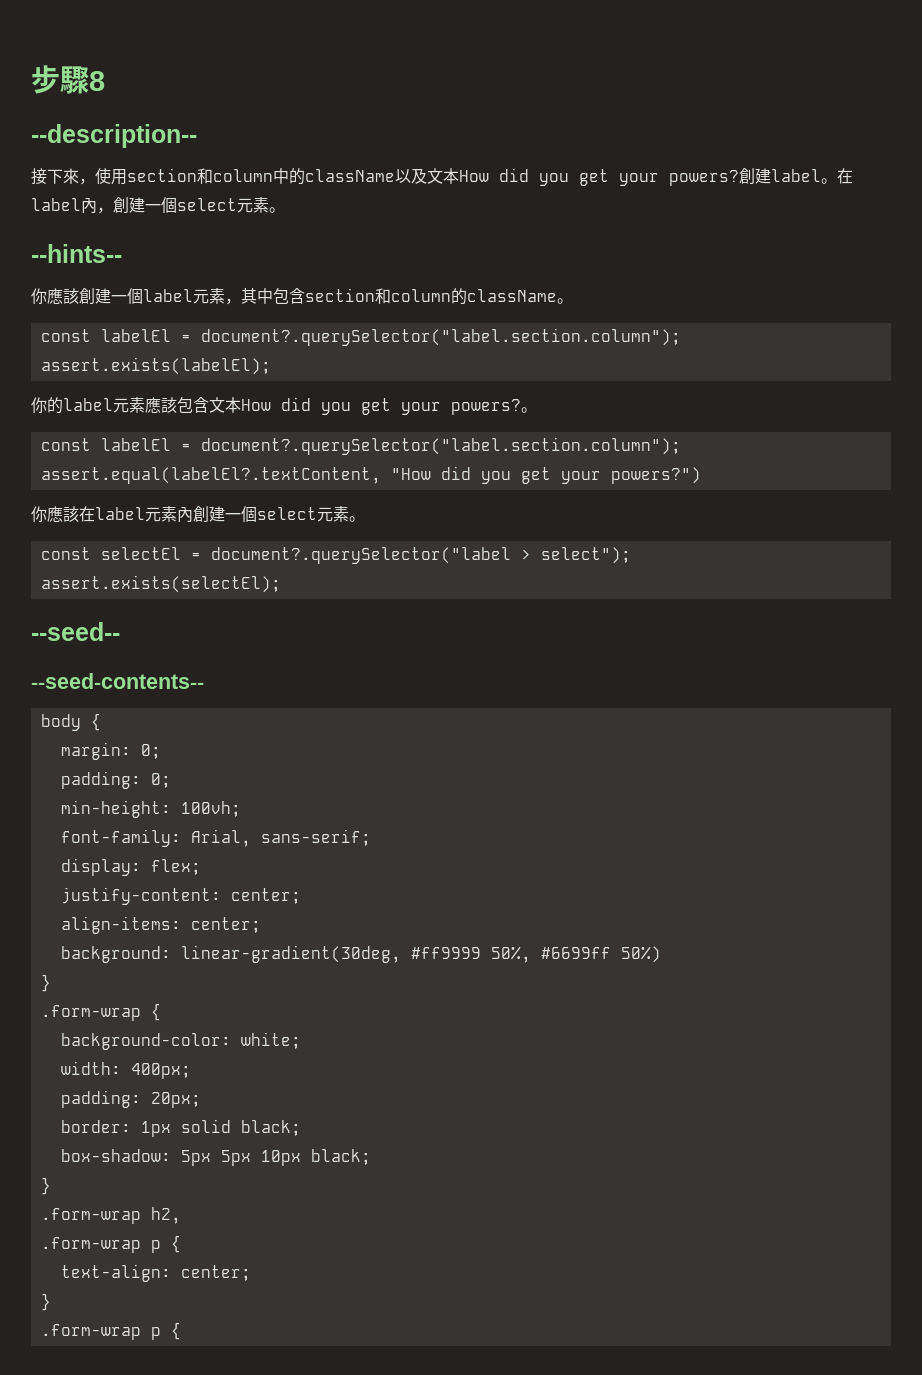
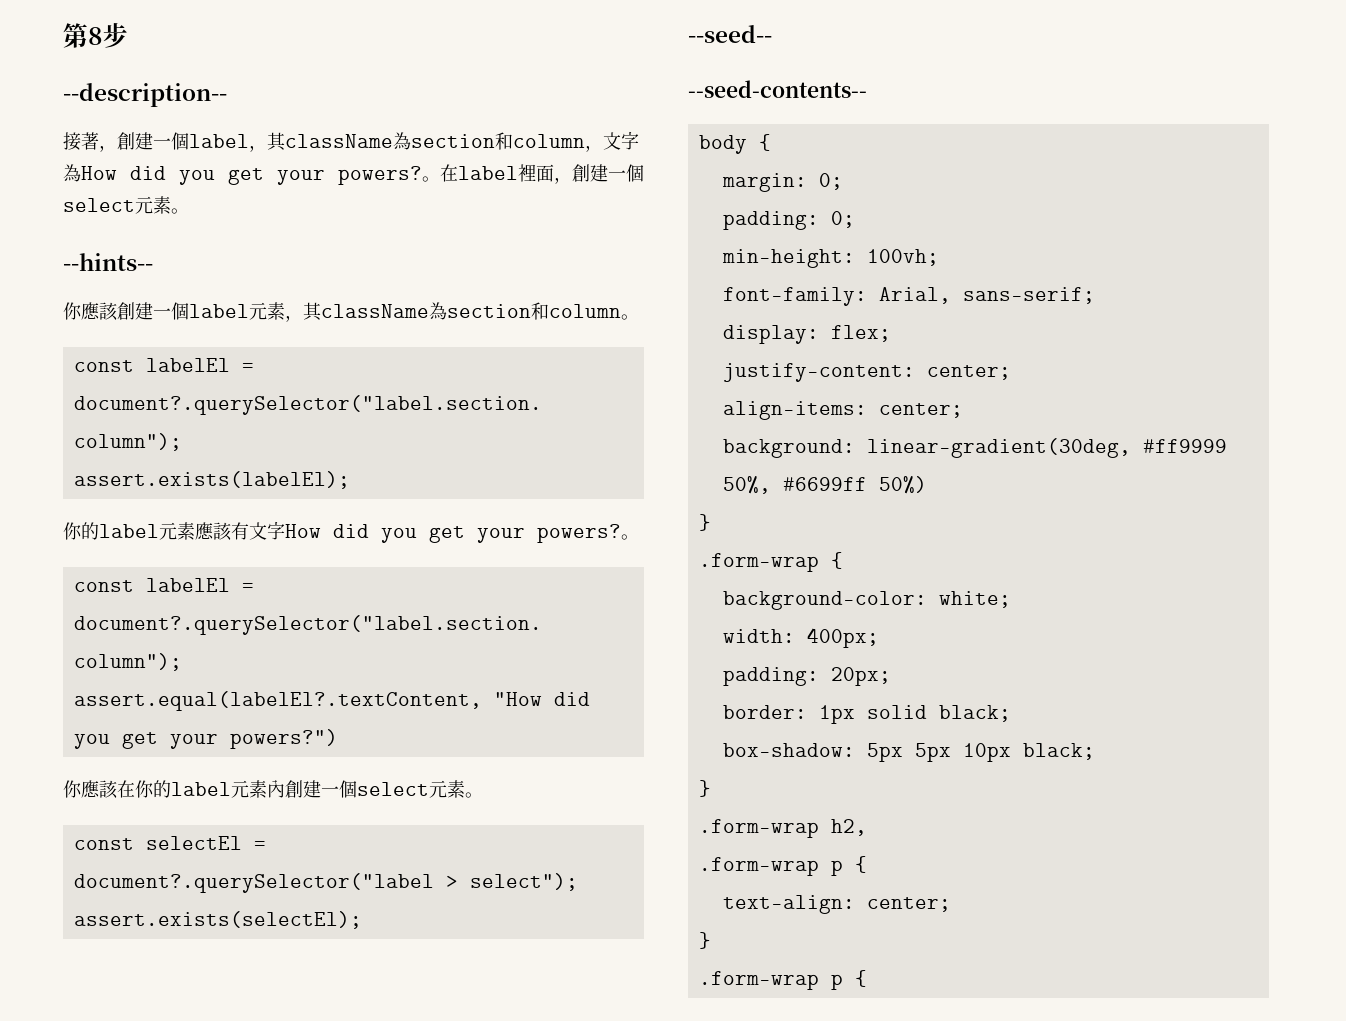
- 步驟8
+ 第8步
- 接下來，使用section和column中的className以及文本How did you get your powers?創建label。
+ 接著，創建一個label，其className為section和column，文字為How did you get your powers?。
- 在label內，創建一個select元素。
+ 在label裡面，創建一個select元素。
- 你應該創建一個label元素，其中包含section和column的className。
+ 你應該創建一個label元素，其className為section和column。
- 你的label元素應該包含文本How did you get your powers?
+ 你的label元素應該有文字How did you get your powers?
- 你應該在label元素內創建一個select元素。
+ 你應該在你的label元素內創建一個select元素。

